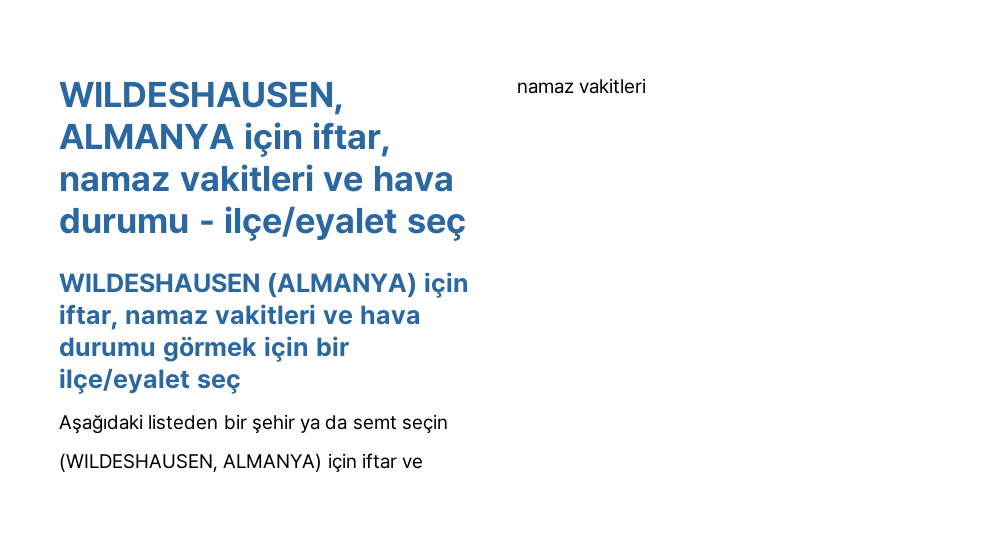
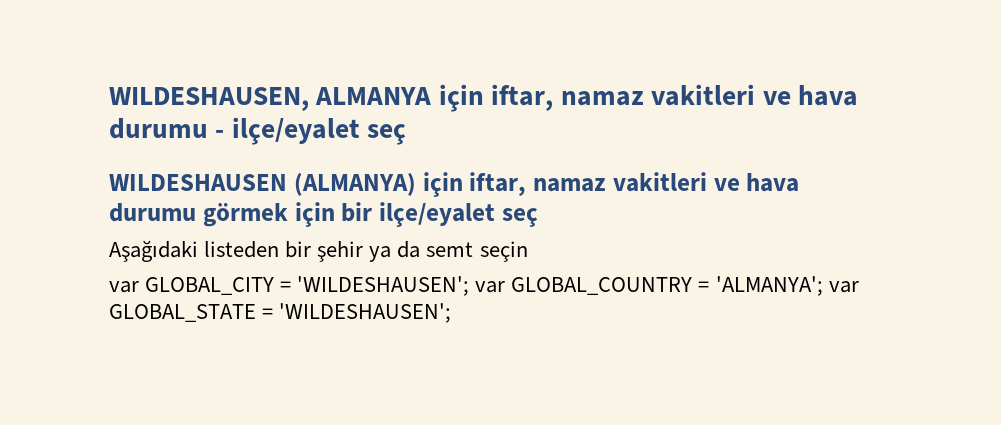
- (WILDESHAUSEN, ALMANYA) için iftar ve namaz vakitleri
+ var GLOBAL_CITY = 'WILDESHAUSEN'; var GLOBAL_COUNTRY = 'ALMANYA'; var GLOBAL_STATE = 'WILDESHAUSEN';

